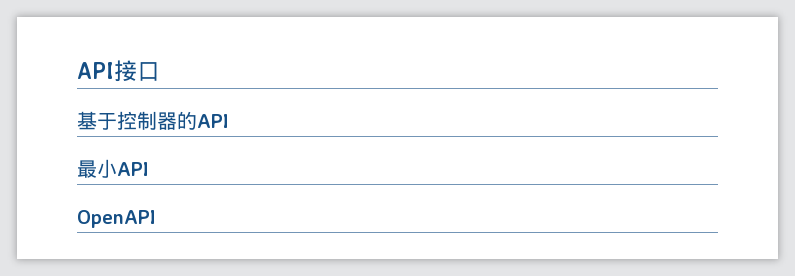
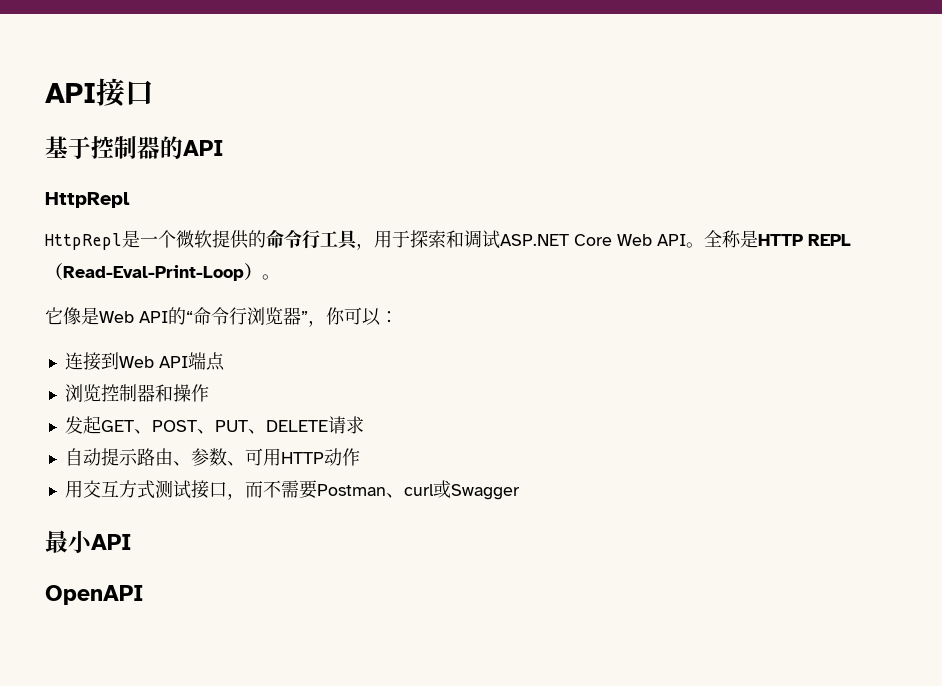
  基于控制器的API
+ HttpRepl
+ HttpRepl是一个微软提供的命令行工具，用于探索和调试ASP.NET Core Web API。全称是HTTP REPL（Read-Eval-Print-Loop）。
+ 它像是Web API的“命令行浏览器”，你可以：
+ 连接到Web API端点
+ 浏览控制器和操作
+ 发起GET、POST、PUT、DELETE请求
+ 自动提示路由、参数、可用HTTP动作
+ 用交互方式测试接口，而不需要Postman、curl或Swagger

